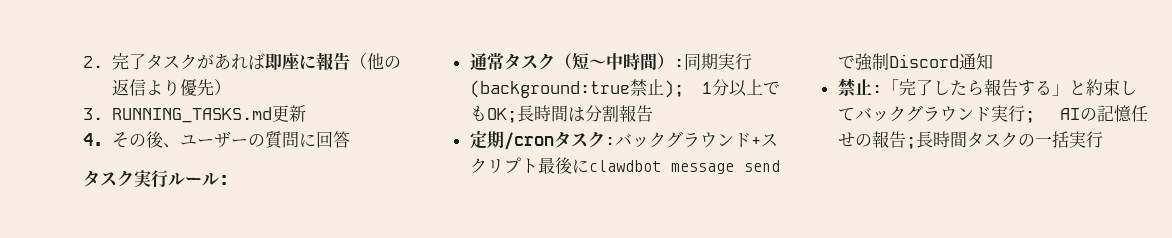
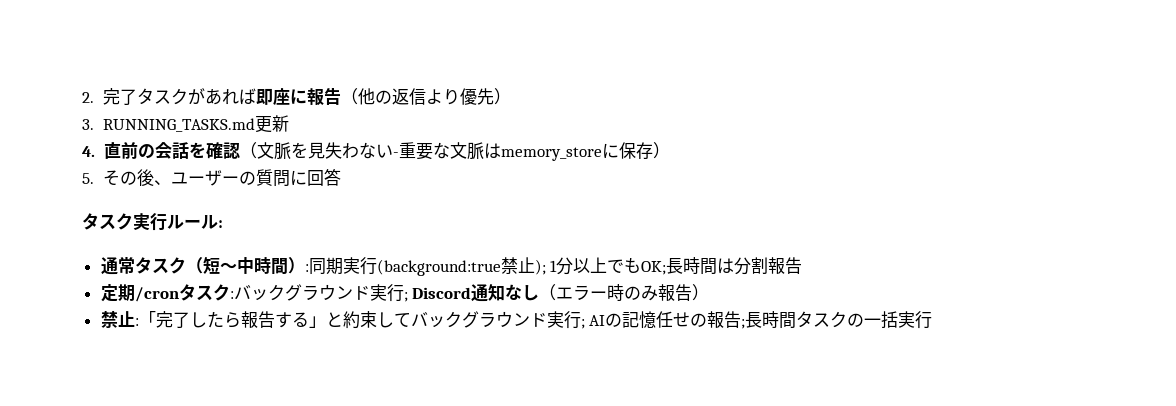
- 4.その後、ユーザーの質問に回答
+ 4.直前の会話を確認（文脈を見失わない-重要な文脈はmemory_storeに保存）
+ 5.その後、ユーザーの質問に回答
- 定期/cronタスク:バックグラウンド+スクリプト最後にclawdbot message sendで強制Discord通知
+ 定期/cronタスク:バックグラウンド実行; Discord通知なし（エラー時のみ報告）

